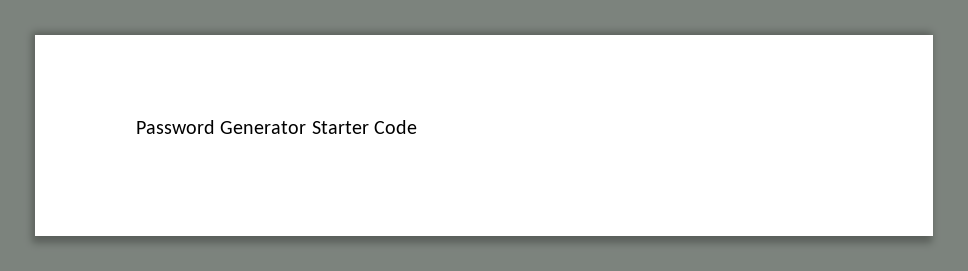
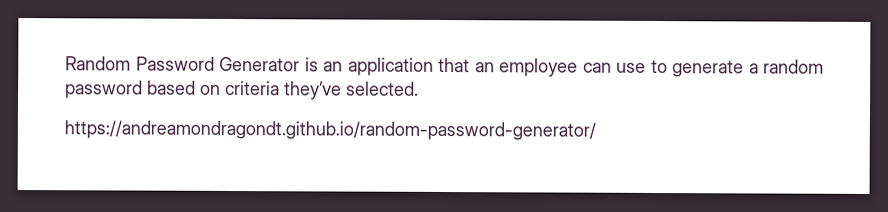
- Password Generator Starter Code
+ Random Password Generator is an application that an employee can use to generate a random password based on criteria they’ve selected.
+ https://andreamondragondt.github.io/random-password-generator/

